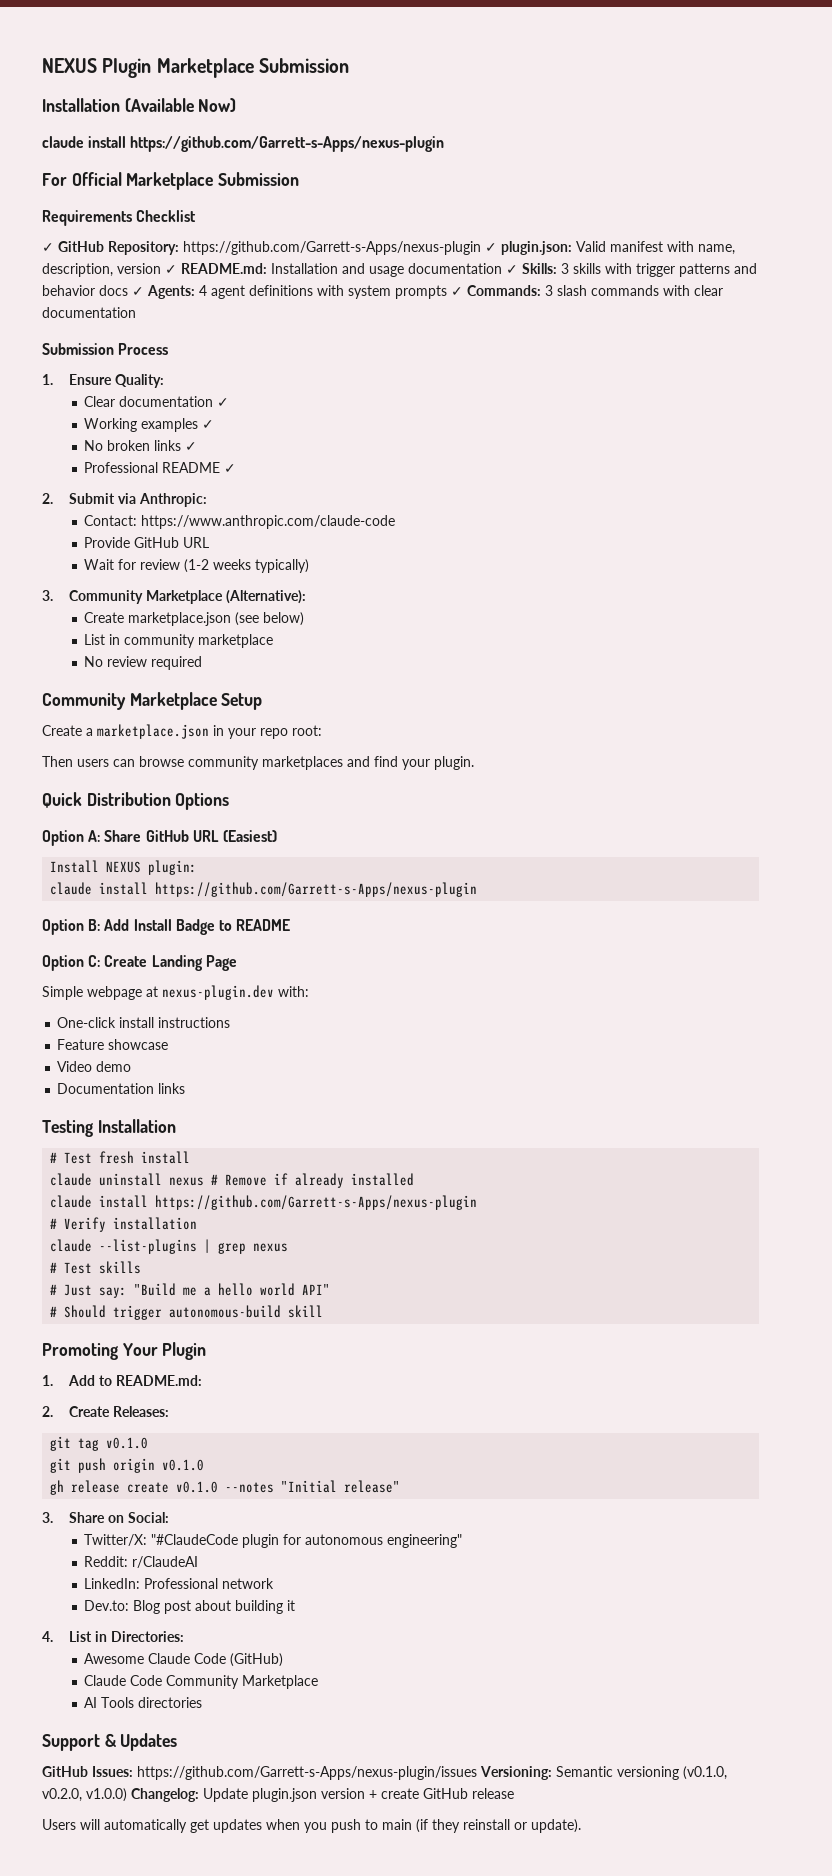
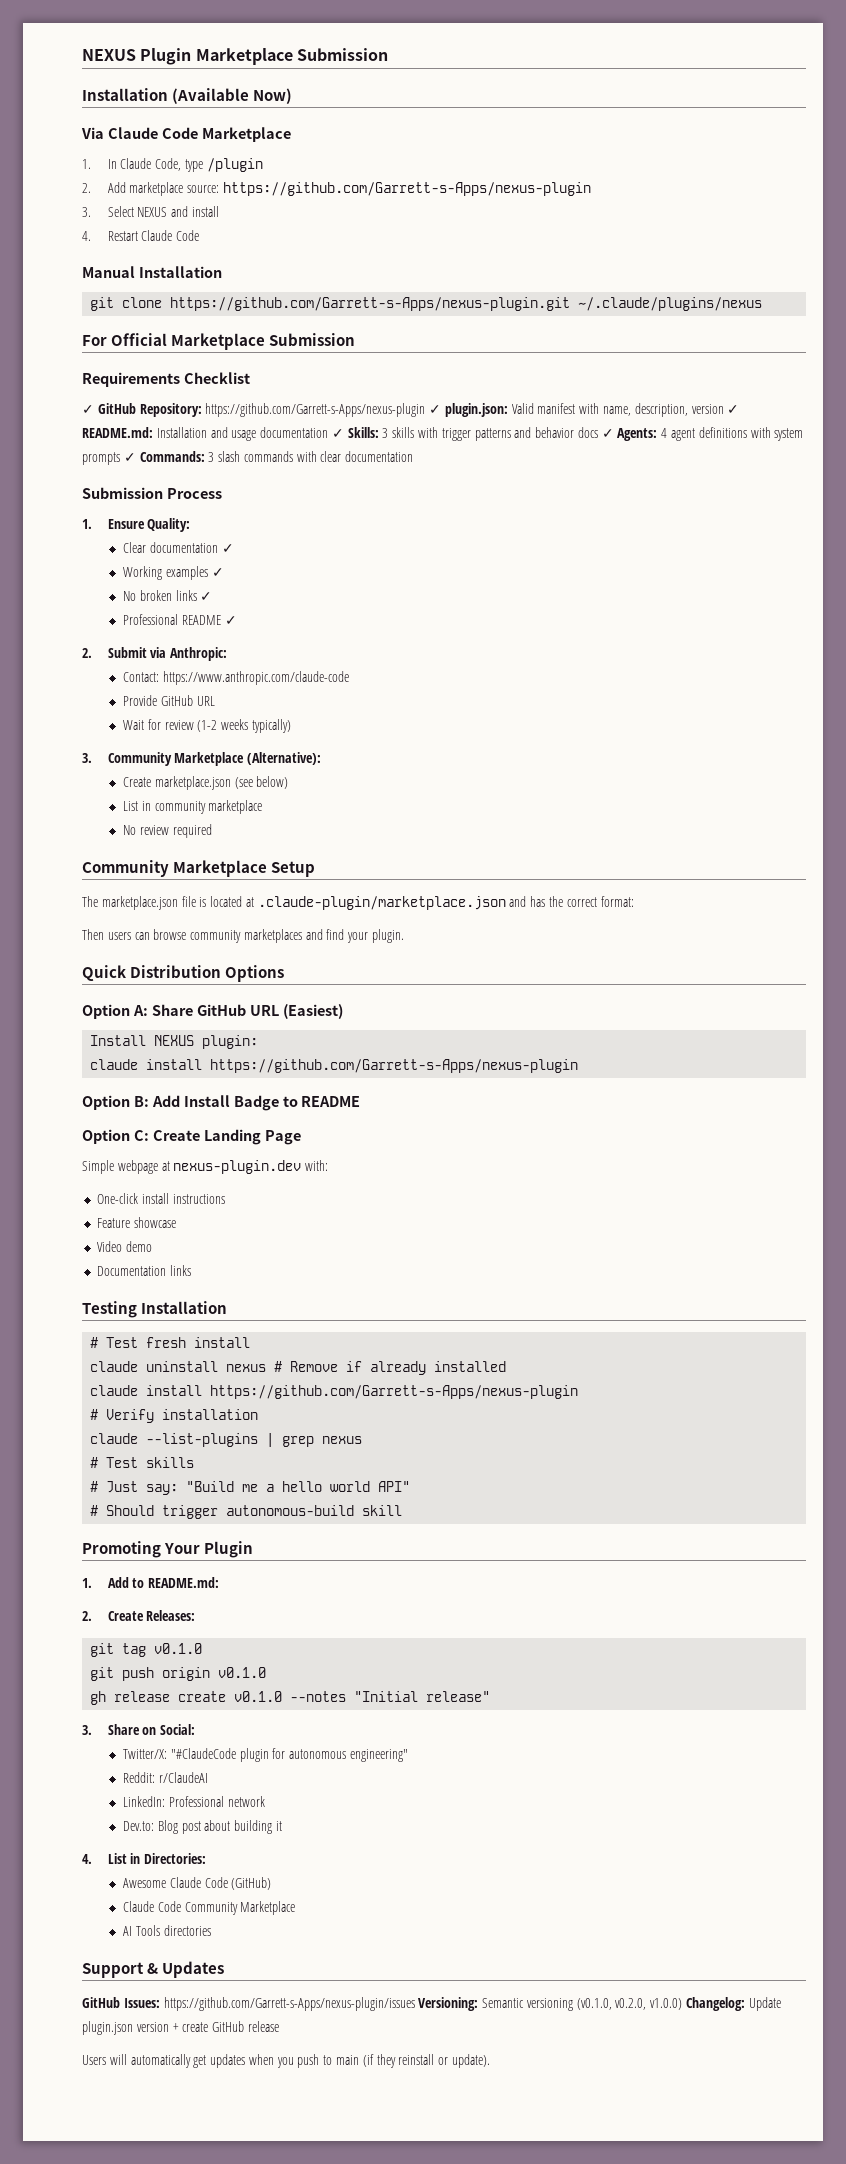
  Installation (Available Now)
- claude install https://github.com/Garrett-s-Apps/nexus-plugin
+ Via Claude Code Marketplace
+ 1. In Claude Code, type /plugin
+ 2. Add marketplace source: https://github.com/Garrett-s-Apps/nexus-plugin
+ 3. Select NEXUS and install
+ 4. Restart Claude Code
+ Manual Installation
+ git clone https://github.com/Garrett-s-Apps/nexus-plugin.git ~/.claude/plugins/nexus
- Create a marketplace.json in your repo root:
+ The marketplace.json file is located at .claude-plugin/marketplace.json and has the correct format:

